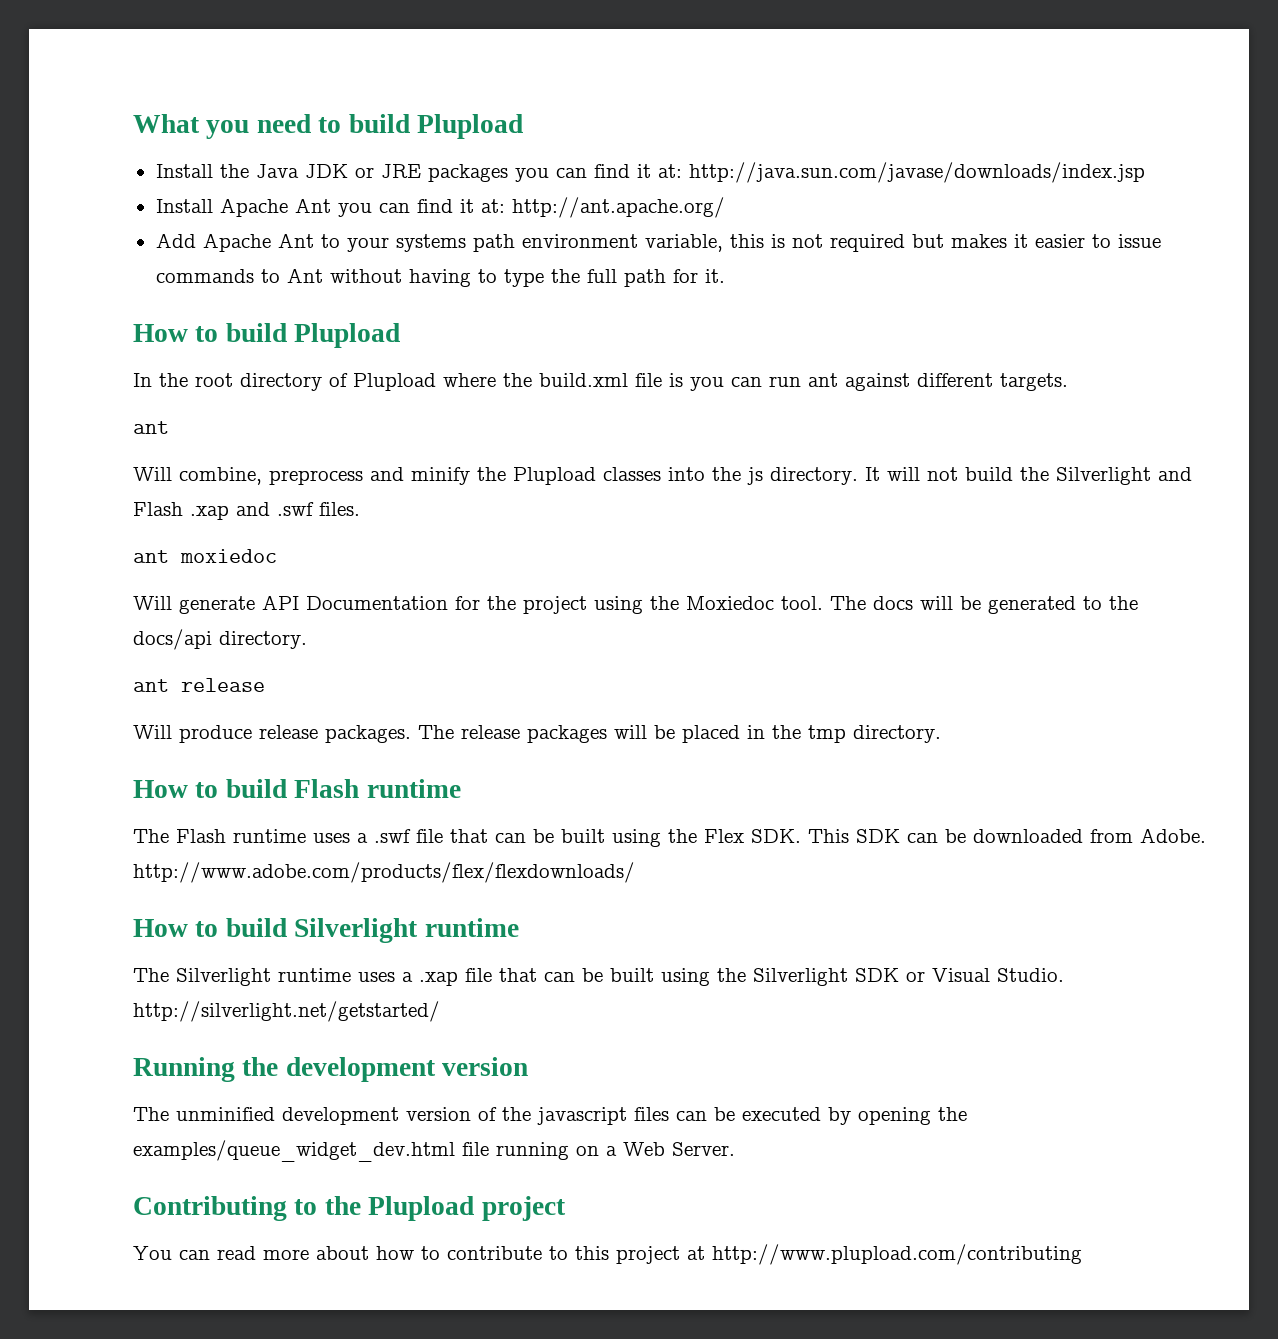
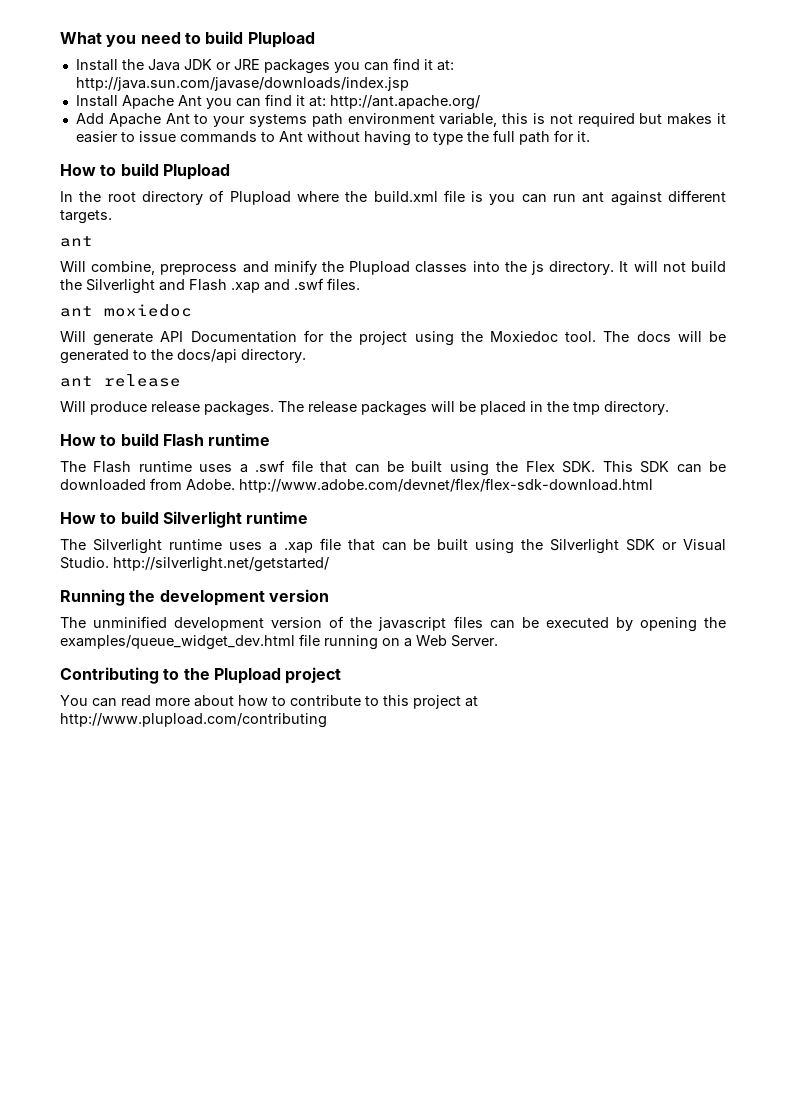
- The Flash runtime uses a .swf file that can be built using the Flex SDK. This SDK can be downloaded from Adobe. http://www.adobe.com/products/flex/flexdownloads/
+ The Flash runtime uses a .swf file that can be built using the Flex SDK. This SDK can be downloaded from Adobe. http://www.adobe.com/devnet/flex/flex-sdk-download.html

